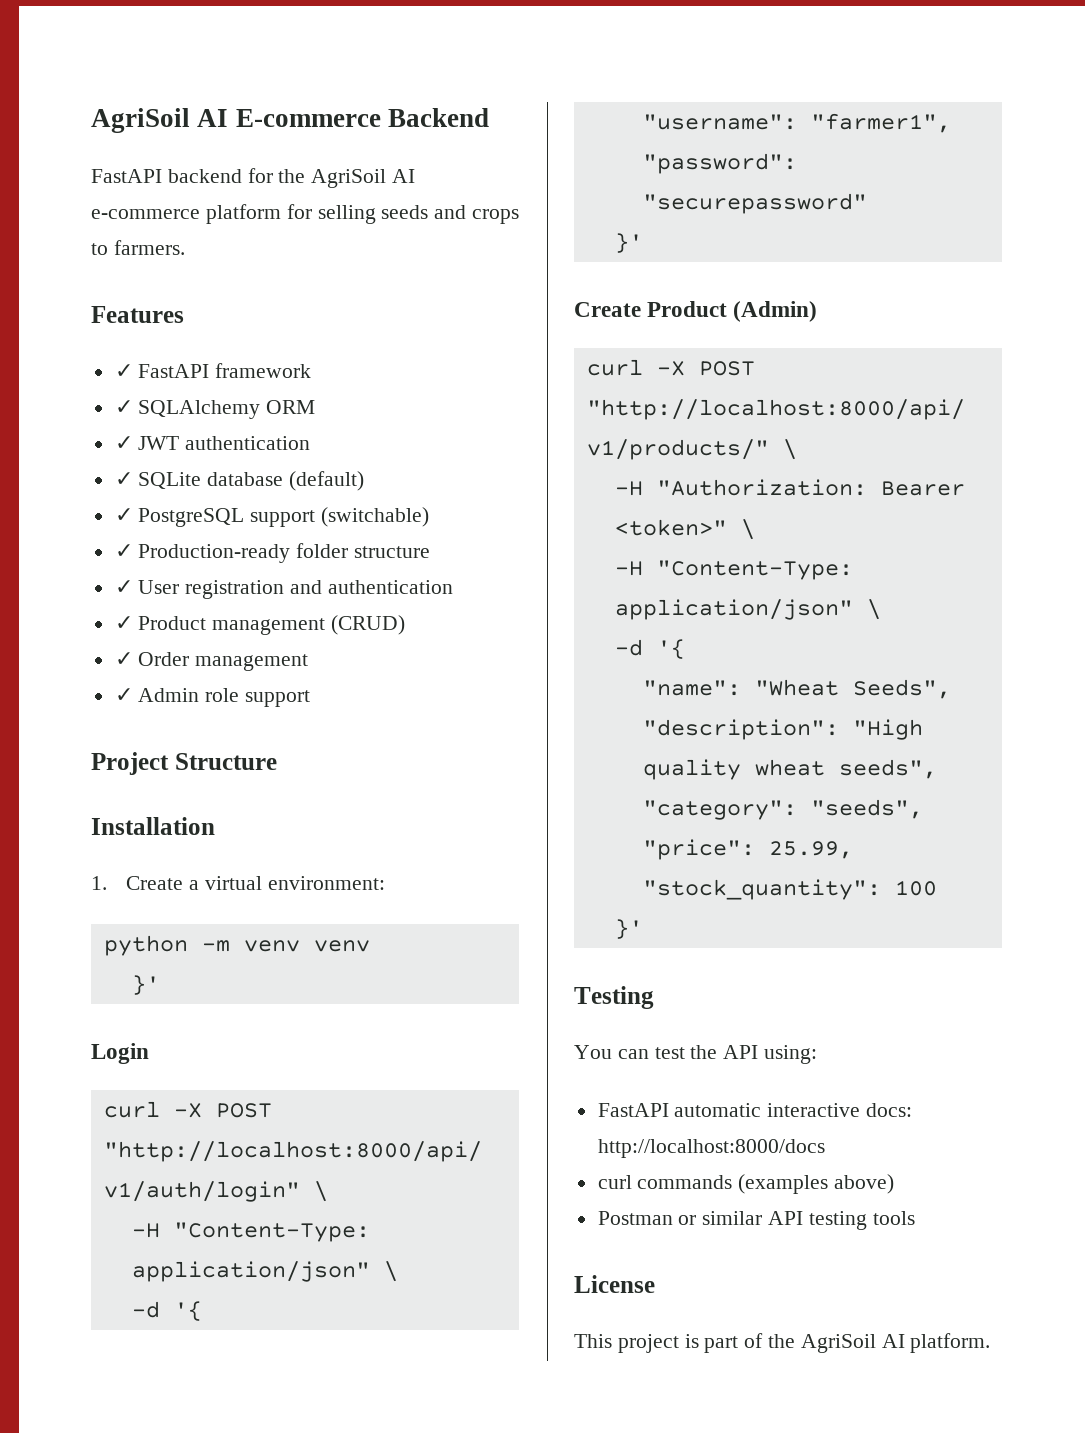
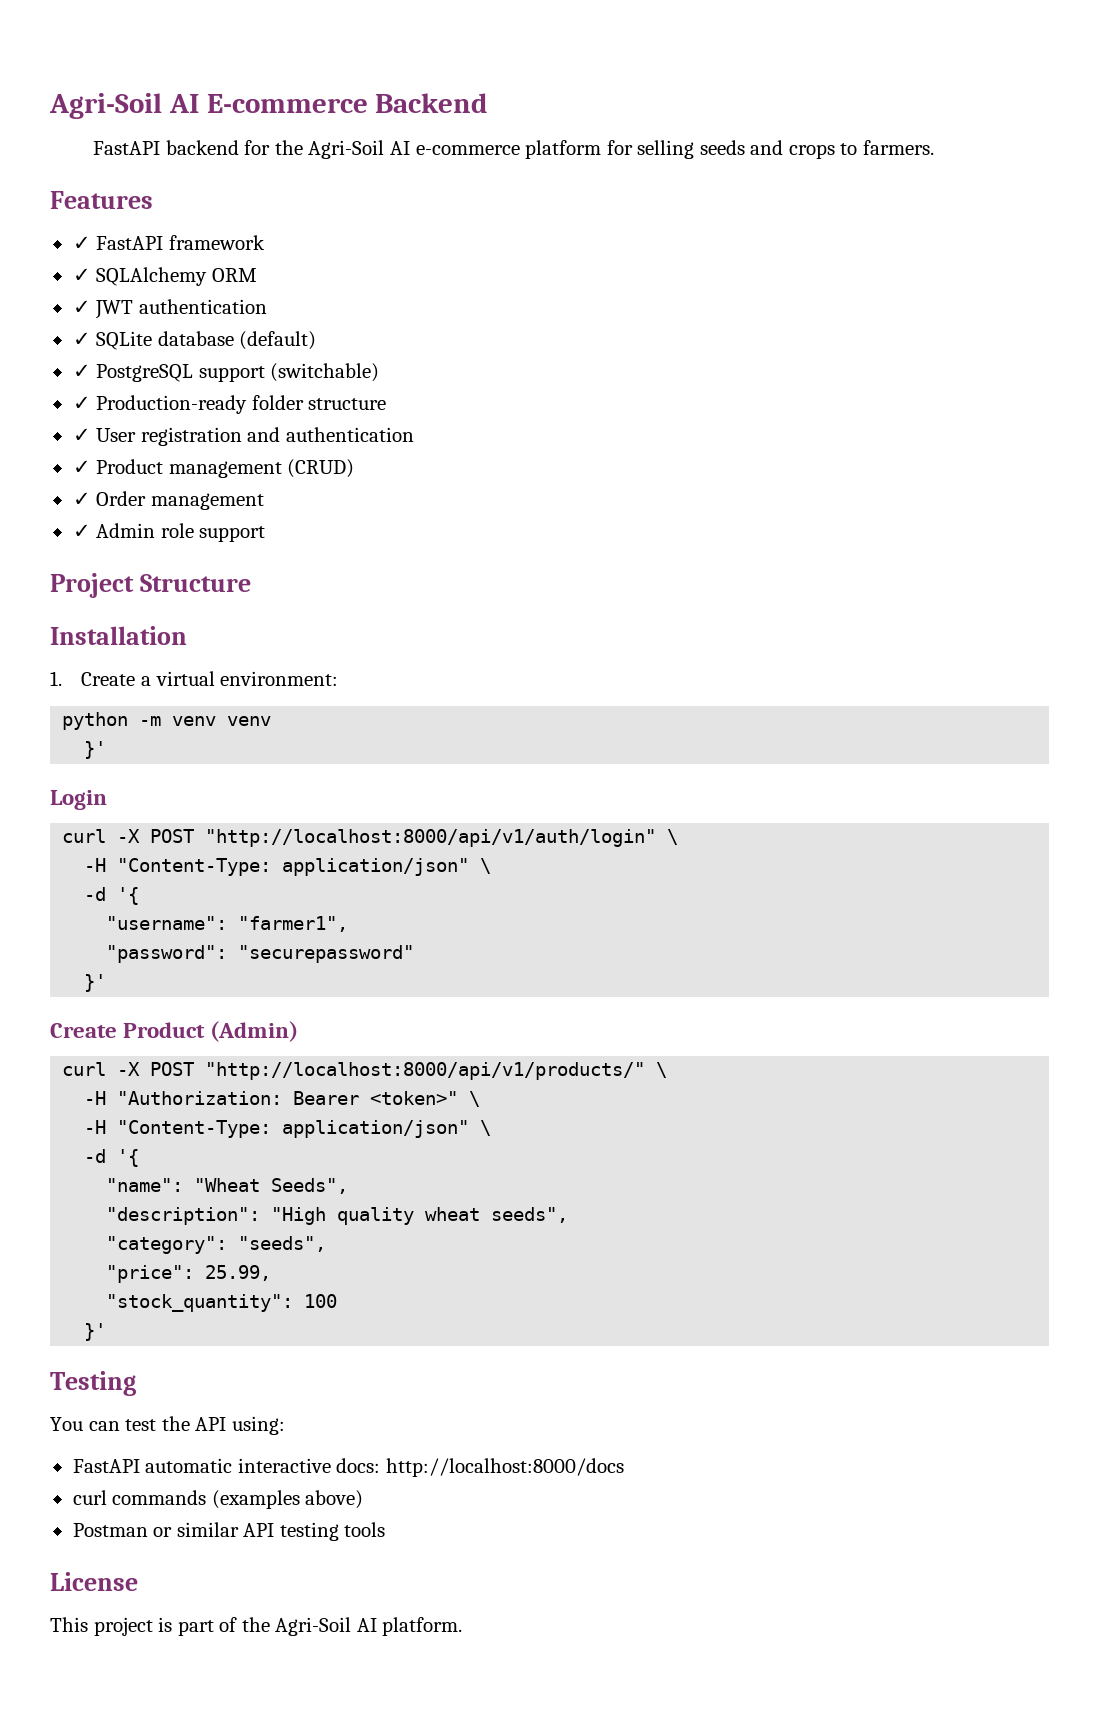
- AgriSoil AI E-commerce Backend
+ Agri-Soil AI E-commerce Backend
- FastAPI backend for the AgriSoil AI e-commerce platform for selling seeds and crops to farmers.
+ FastAPI backend for the Agri-Soil AI e-commerce platform for selling seeds and crops to farmers.
- This project is part of the AgriSoil AI platform.
+ This project is part of the Agri-Soil AI platform.

